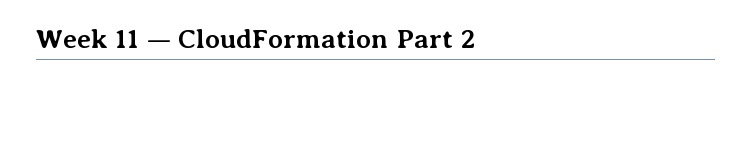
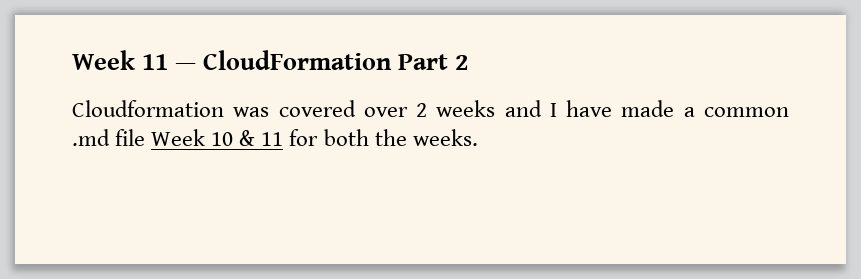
+ Cloudformation was covered over 2 weeks and I have made a common .md file Week 10 & 11 for both the weeks.

